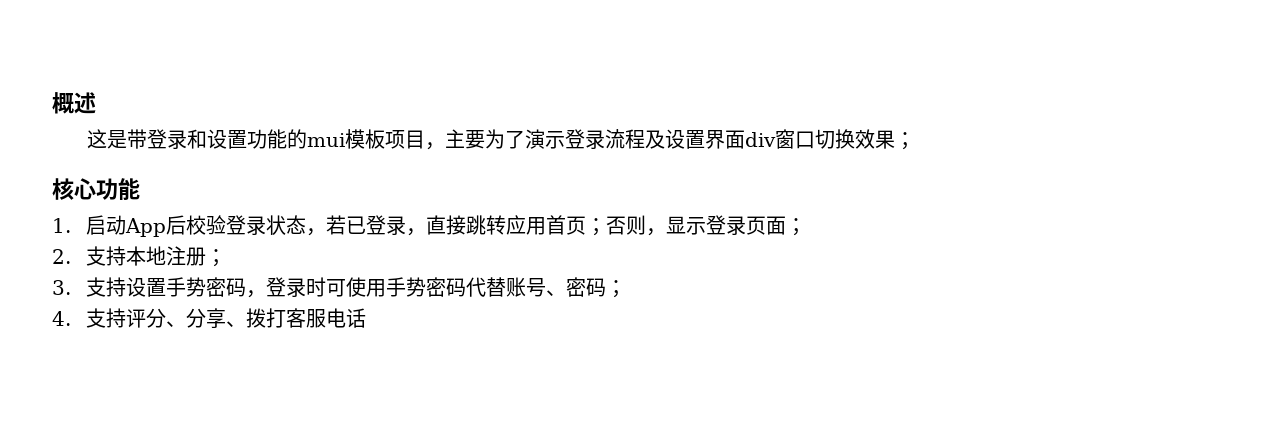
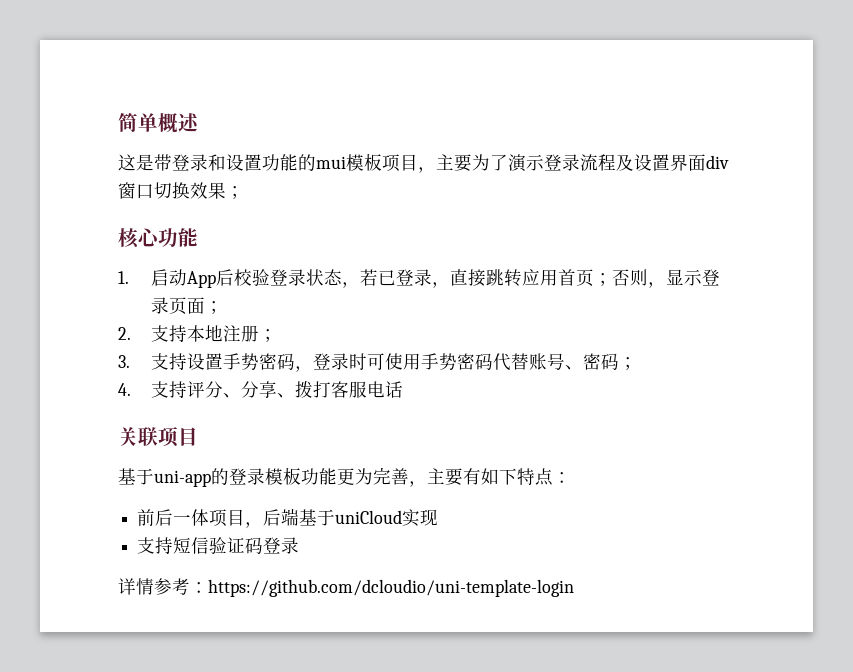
- 概述
+ 简单概述
+ 关联项目
+ 基于uni-app的登录模板功能更为完善，主要有如下特点：
+ 前后一体项目，后端基于uniCloud实现
+ 支持短信验证码登录
+ 详情参考：https://github.com/dcloudio/uni-template-login

